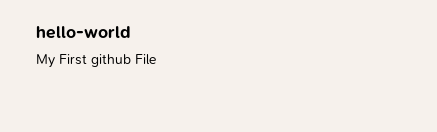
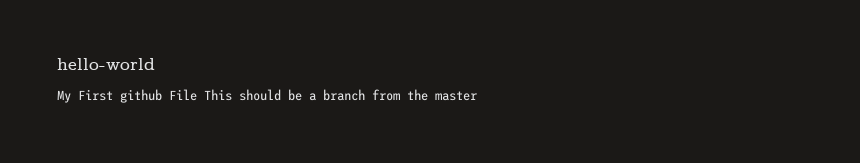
- My First github File
+ My First github File This should be a branch from the master

